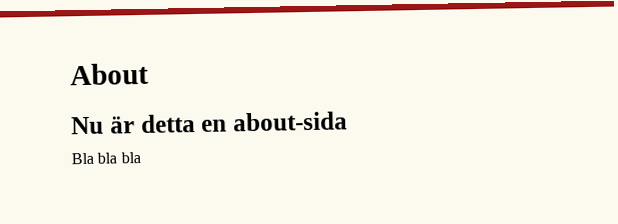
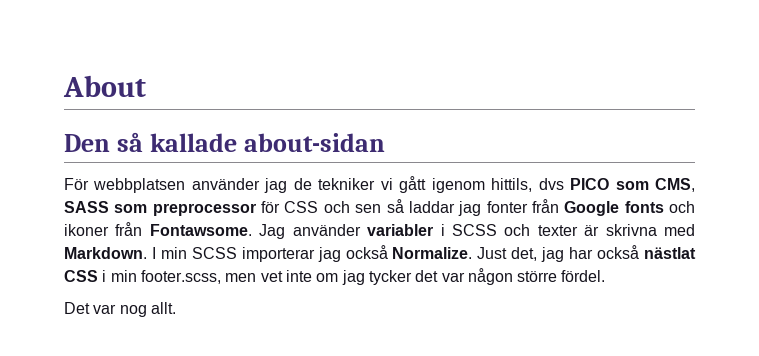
- Nu är detta en about-sida
- Bla bla bla
+ Den så kallade about-sidan
+ För webbplatsen använder jag de tekniker vi gått igenom hittils, dvs PICO som CMS, SASS som preprocessor för CSS och sen så laddar jag fonter från Google fonts och ikoner från Fontawsome. Jag använder variabler i SCSS och texter är skrivna med Markdown. I min SCSS importerar jag också Normalize. Just det, jag har också nästlat CSS i min footer.scss, men vet inte om jag tycker det var någon större fördel.
+ Det var nog allt.

